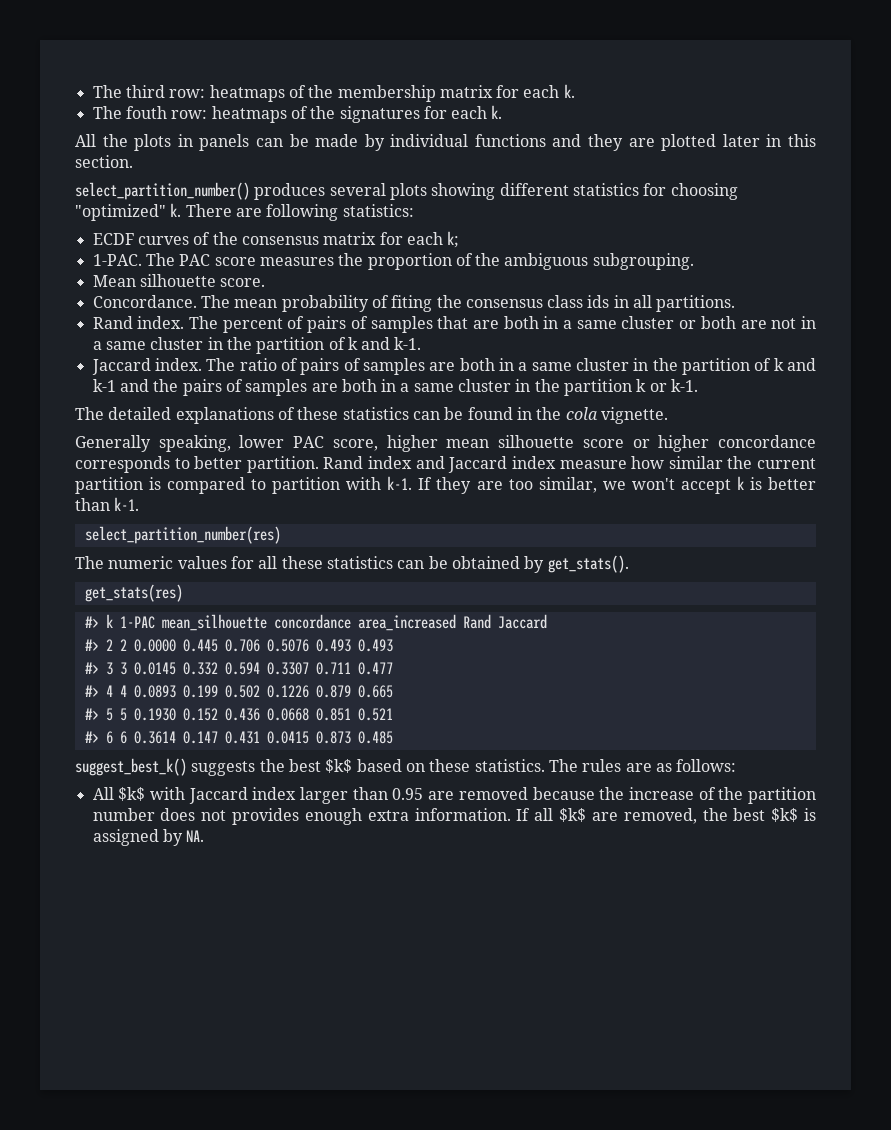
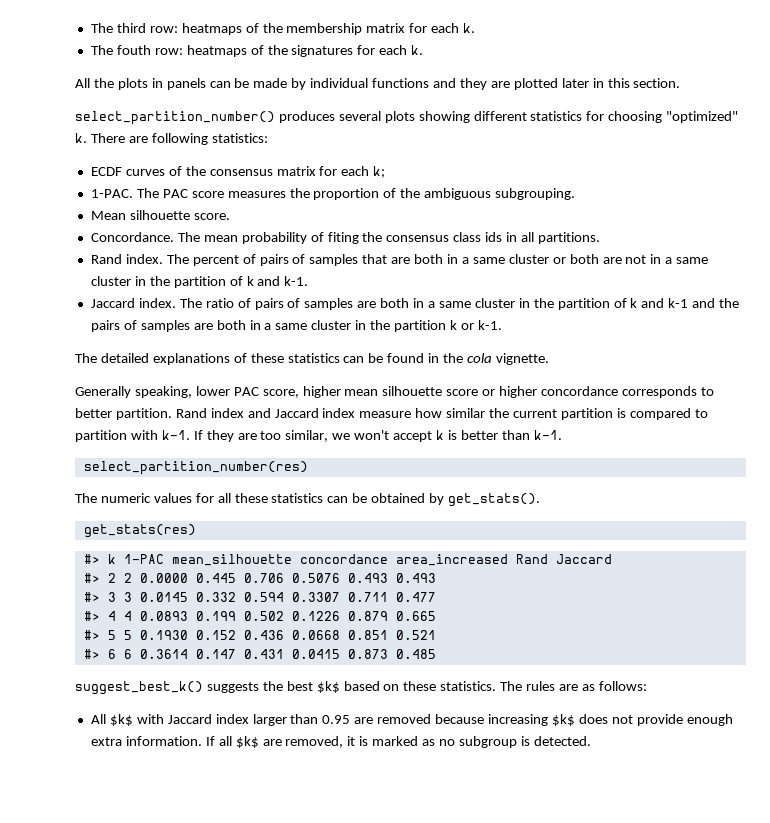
- All $k$ with Jaccard index larger than 0.95 are removed because the increase of the partition number does not provides enough extra information.
+ All $k$ with Jaccard index larger than 0.95 are removed because increasing $k$ does not provide enough extra information.
- If all $k$ are removed, the best $k$ is assigned by NA.
+ If all $k$ are removed, it is marked as no subgroup is detected.

